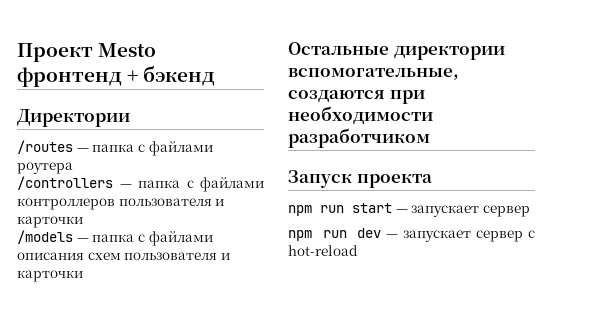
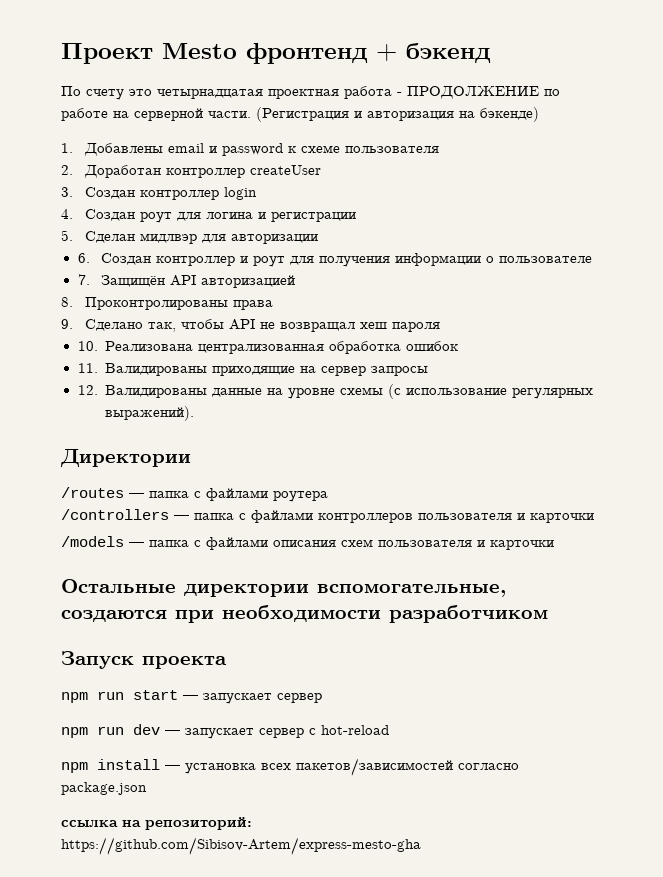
+ По счету это четырнадцатая проектная работа - ПРОДОЛЖЕНИЕ по работе на серверной части. (Регистрация и авторизация на бэкенде)
+ 1. Добавлены email и password к схеме пользователя
+ 2. Доработан контроллер createUser
+ 3. Создан контроллер login
+ 4. Создан роут для логина и регистрации
+ 5. Сделан мидлвэр для авторизации
+ 6. Создан контроллер и роут для получения информации о пользователе
+ 7. Защищён API авторизацией
+ 8. Проконтролированы права
+ 9. Сделано так, чтобы API не возвращал хеш пароля
+ 10. Реализована централизованная обработка ошибок
+ 11. Валидированы приходящие на сервер запросы
+ 12. Валидированы данные на уровне схемы (с использование регулярных выражений).
+ npm install — установка всех пакетов/зависимостей согласно package.json
+ ссылка на репозиторий: https://github.com/Sibisov-Artem/express-mesto-gha

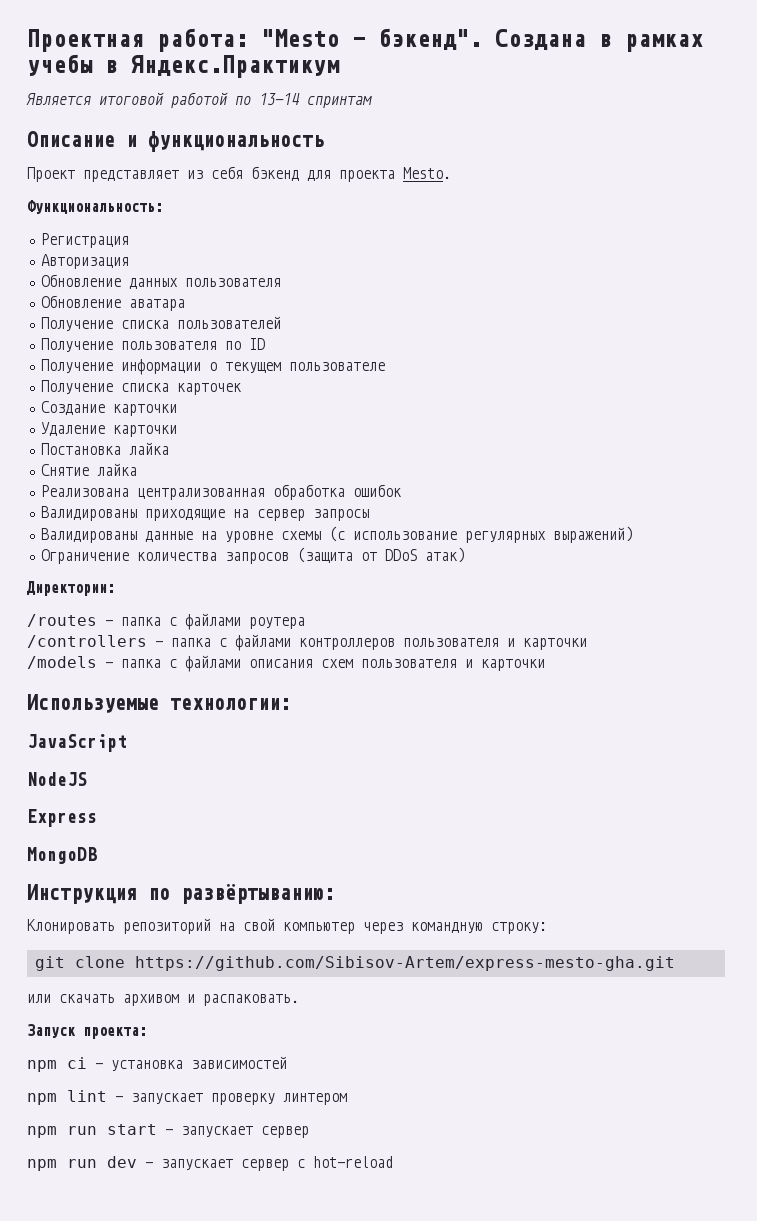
- Проект Mesto фронтенд + бэкенд
- По счету это четырнадцатая проектная работа - ПРОДОЛЖЕНИЕ по работе на серверной части. (Регистрация и авторизация на бэкенде)
- 1. Добавлены email и password к схеме пользователя
- 2. Доработан контроллер createUser
- 3. Создан контроллер login
- 4. Создан роут для логина и регистрации
- 5. Сделан мидлвэр для авторизации
- 6. Создан контроллер и роут для получения информации о пользователе
+ Проектная работа: "Mesto - бэкенд". Создана в рамках учебы в Яндекс.Практикум
+ Является итоговой работой по 13-14 спринтам
+ Описание и функциональность
+ Проект представляет из себя бэкенд для проекта Mesto.
+ Функциональность:
+ Регистрация
+ Авторизация
+ Обновление данных пользователя
+ Обновление аватара
+ Получение списка пользователей
+ Получение пользователя по ID
+ Получение информации о текущем пользователе
- 7. Защищён API авторизацией
- 8. Проконтролированы права
- 9. Сделано так, чтобы API не возвращал хеш пароля
- 10. Реализована централизованная обработка ошибок
+ Получение списка карточек
+ Создание карточки
+ Удаление карточки
+ Постановка лайка
+ Снятие лайка
+ Реализована централизованная обработка ошибок
- 11. Валидированы приходящие на сервер запросы
+ Валидированы приходящие на сервер запросы
- 12. Валидированы данные на уровне схемы (с использование регулярных выражений).
- Директории
+ Валидированы данные на уровне схемы (с использование регулярных выражений)
+ Ограничение количества запросов (защита от DDoS атак)
+ Директории:
- Остальные директории вспомогательные, создаются при необходимости разработчиком
- Запуск проекта
+ Используемые технологии:
+ JavaScript
+ NodeJS
+ Express
+ MongoDB
+ Инструкция по развёртыванию:
+ Клонировать репозиторий на свой компьютер через командную строку:
+ git clone https://github.com/Sibisov-Artem/express-mesto-gha.git
+ или скачать архивом и распаковать.
+ Запуск проекта:
+ npm ci — установка зависимостей
+ npm lint — запускает проверку линтером
- npm install — установка всех пакетов/зависимостей согласно package.json
- ссылка на репозиторий: https://github.com/Sibisov-Artem/express-mesto-gha

